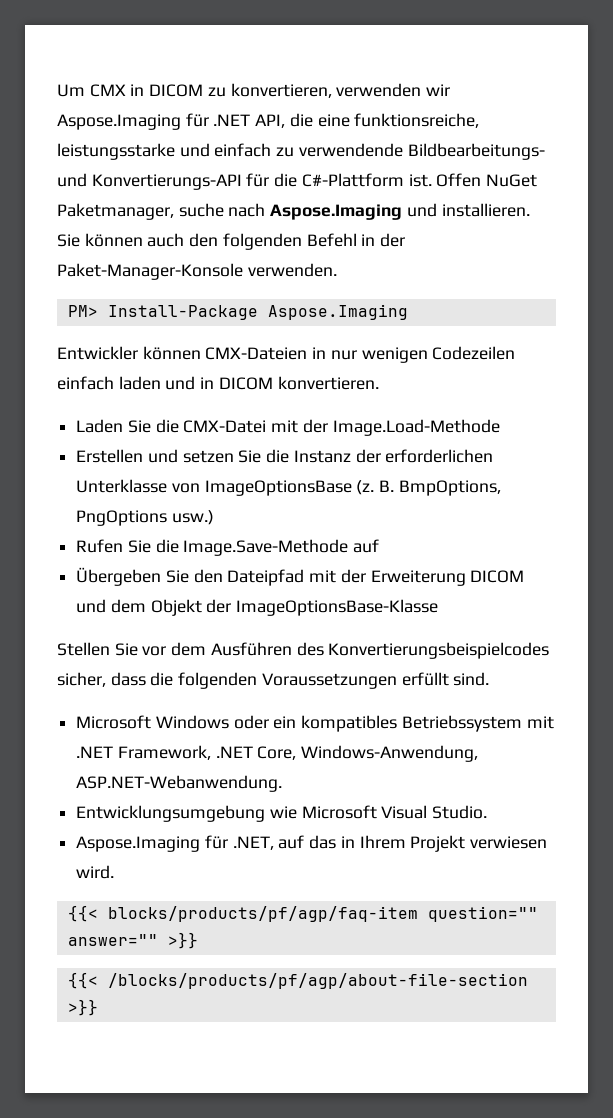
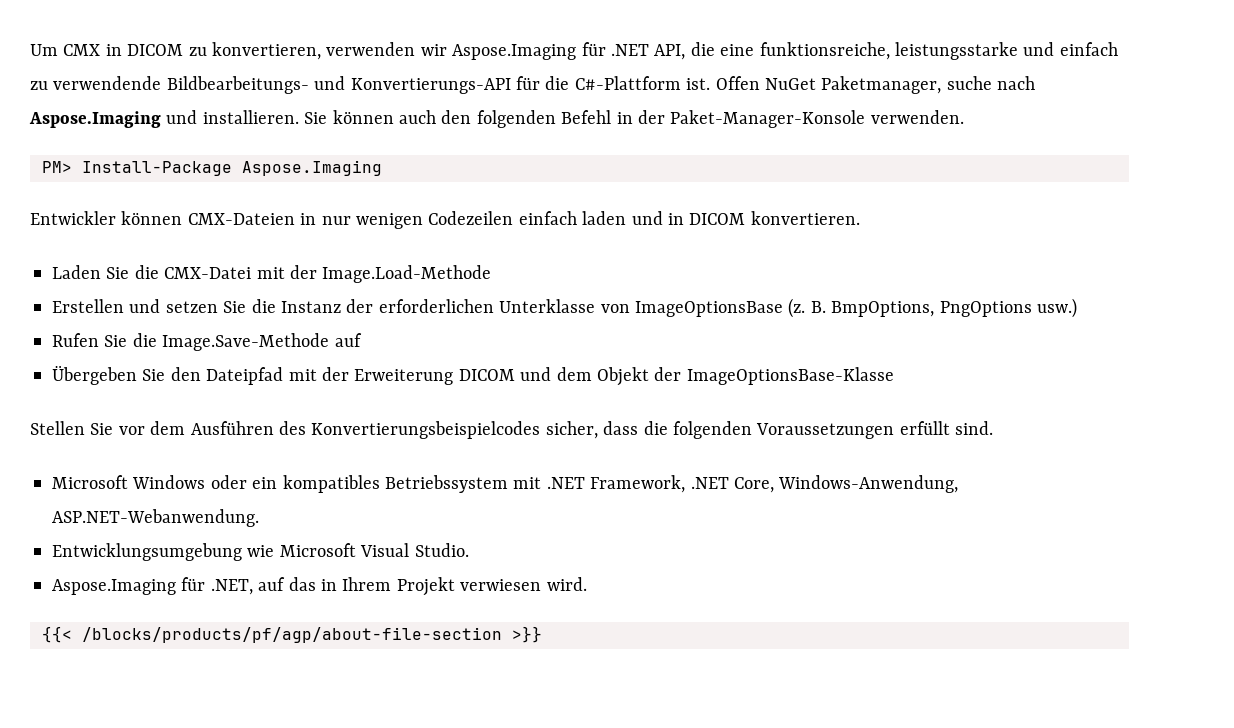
- {{< blocks/products/pf/agp/faq-item question="" answer="" >}}

